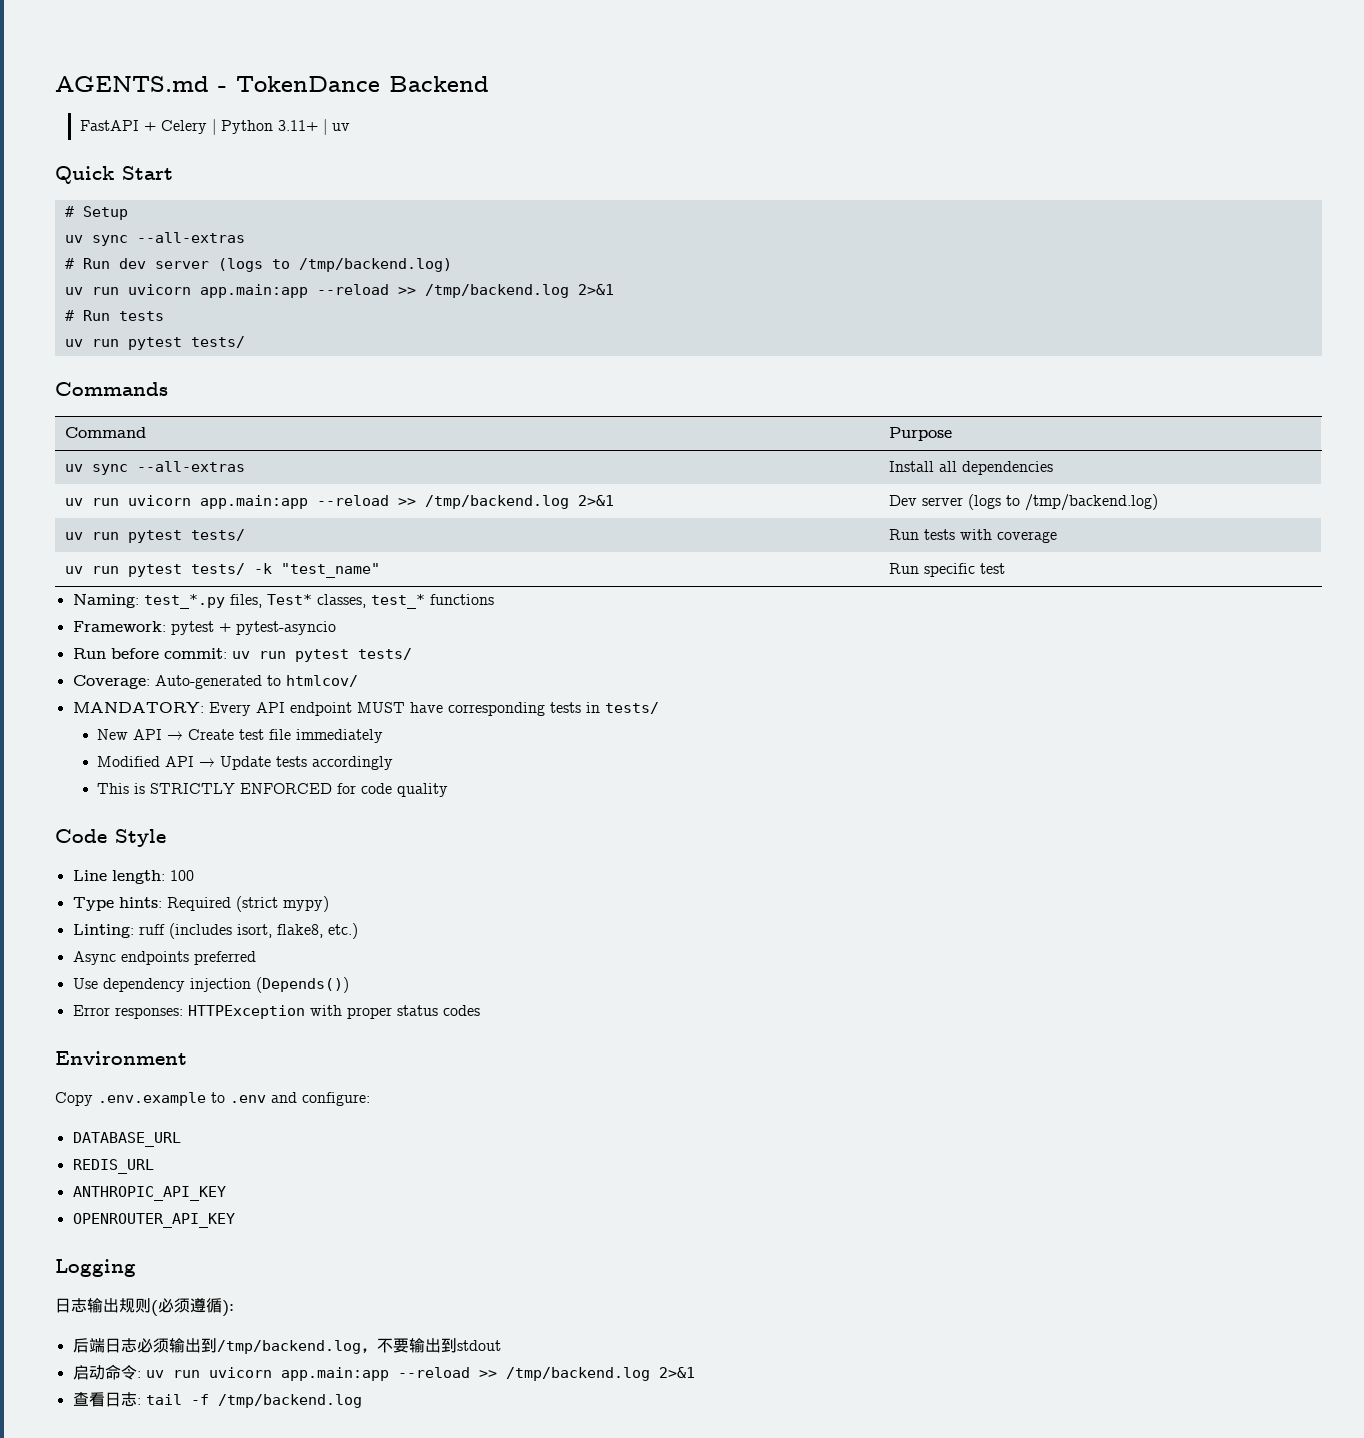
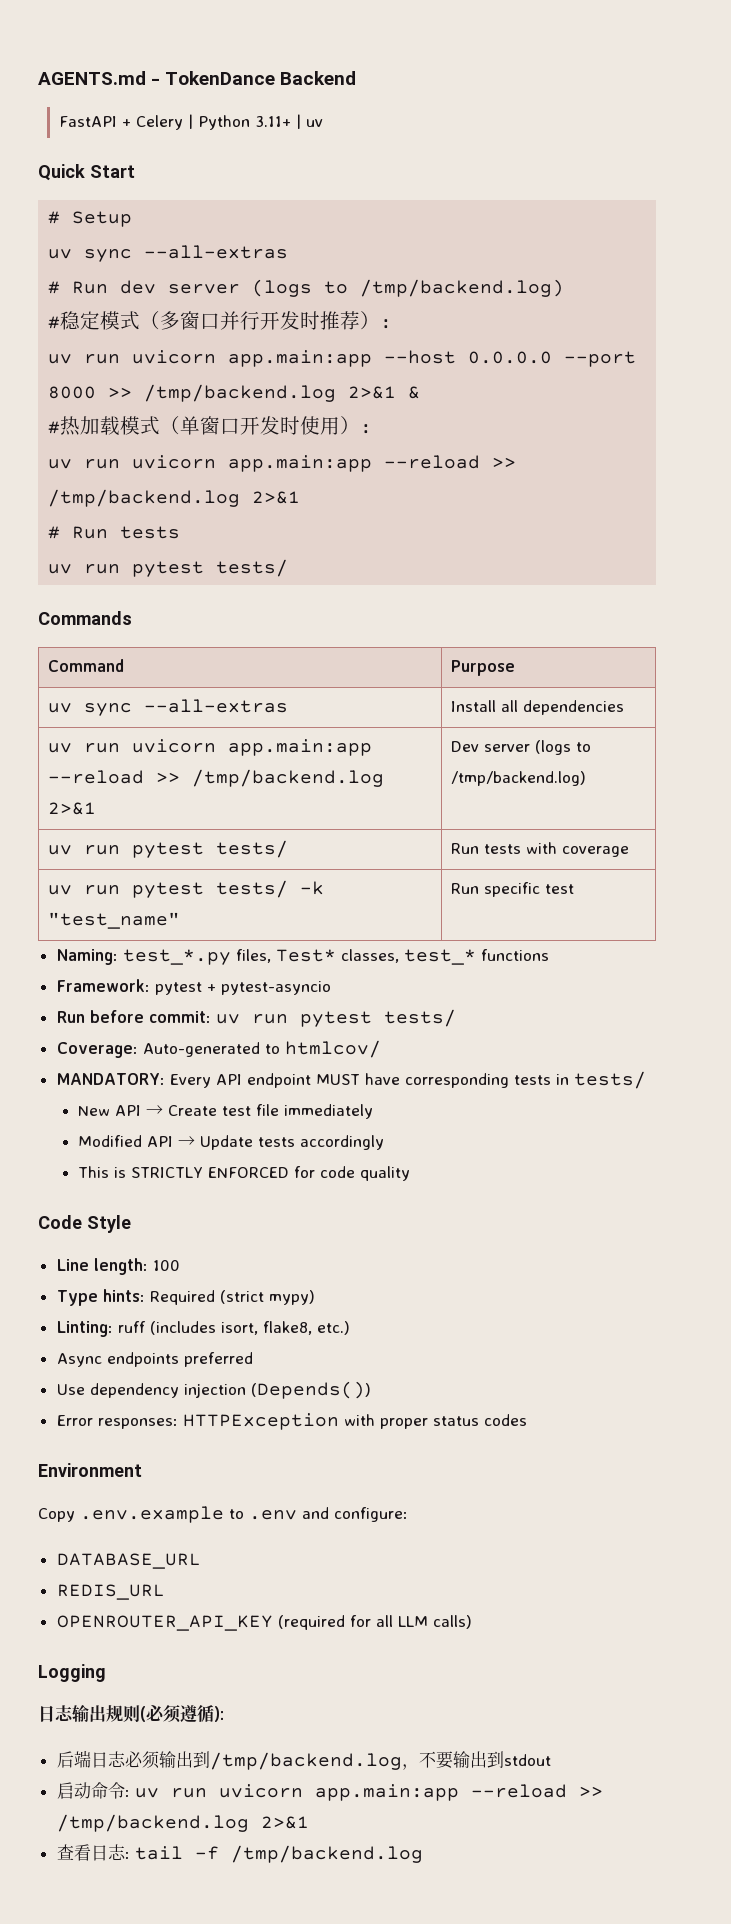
+ #稳定模式（多窗口并行开发时推荐）:
+ uv run uvicorn app.main:app --host 0.0.0.0 --port 8000 >> /tmp/backend.log 2>&1 &
+ #热加载模式（单窗口开发时使用）:
- ANTHROPIC_API_KEY
- OPENROUTER_API_KEY
+ OPENROUTER_API_KEY (required for all LLM calls)

